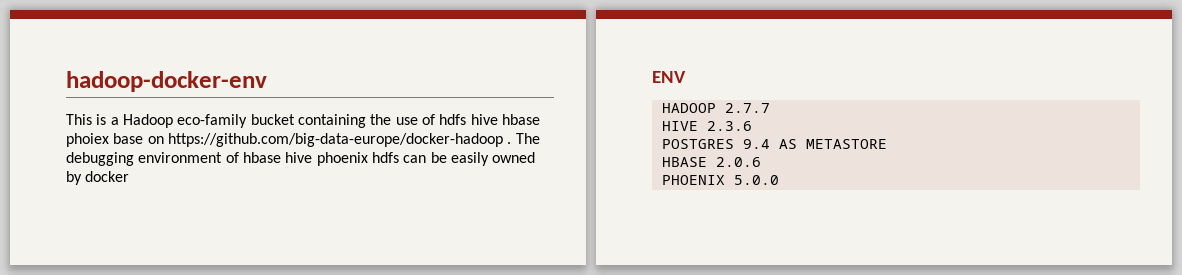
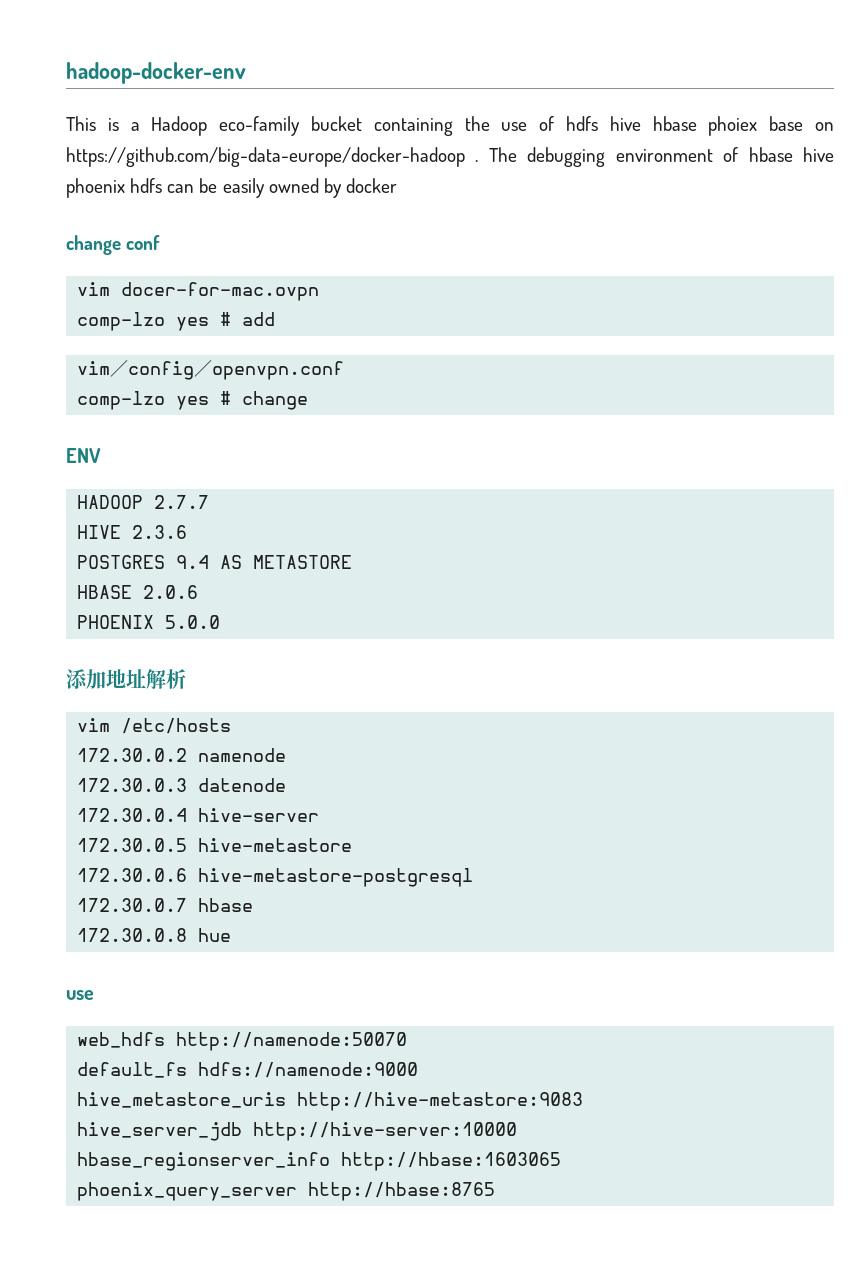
+ change conf
+ vim docer-for-mac.ovpn
+ comp-lzo yes # add
+ vim／config／openvpn.conf
+ comp-lzo yes # change
+ 添加地址解析
+ vim /etc/hosts
+ 172.30.0.2 namenode
+ 172.30.0.3 datenode
+ 172.30.0.4 hive-server
+ 172.30.0.5 hive-metastore
+ 172.30.0.6 hive-metastore-postgresql
+ 172.30.0.7 hbase
+ 172.30.0.8 hue
+ use
+ web_hdfs http://namenode:50070
+ default_fs hdfs://namenode:9000
+ hive_metastore_uris http://hive-metastore:9083
+ hive_server_jdb http://hive-server:10000
+ hbase_regionserver_info http://hbase:1603065
+ phoenix_query_server http://hbase:8765

